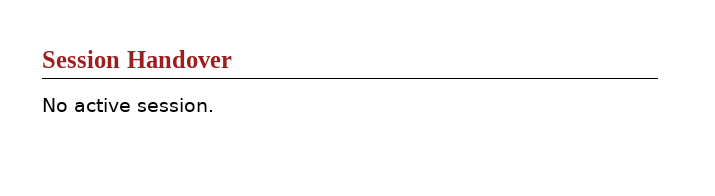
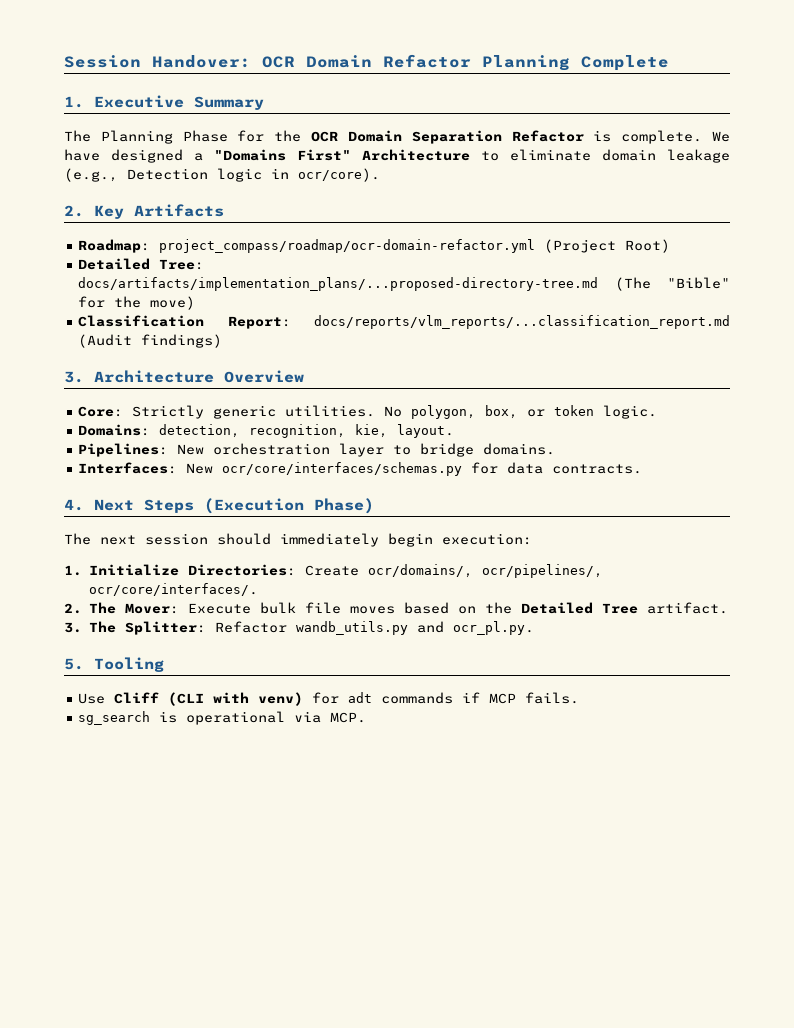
- Session Handover
- No active session.
+ Session Handover: OCR Domain Refactor Planning Complete
+ 1. Executive Summary
+ The Planning Phase for the OCR Domain Separation Refactor is complete. We have designed a "Domains First" Architecture to eliminate domain leakage (e.g., Detection logic in ocr/core).
+ 2. Key Artifacts
+ Roadmap: project_compass/roadmap/ocr-domain-refactor.yml (Project Root)
+ Detailed Tree: docs/artifacts/implementation_plans/...proposed-directory-tree.md (The "Bible" for the move)
+ Classification Report: docs/reports/vlm_reports/...classification_report.md (Audit findings)
+ 3. Architecture Overview
+ Core: Strictly generic utilities. No polygon, box, or token logic.
+ Domains: detection, recognition, kie, layout.
+ Pipelines: New orchestration layer to bridge domains.
+ Interfaces: New ocr/core/interfaces/schemas.py for data contracts.
+ 4. Next Steps (Execution Phase)
+ The next session should immediately begin execution:
+ 1. Initialize Directories: Create ocr/domains/, ocr/pipelines/, ocr/core/interfaces/.
+ 2. The Mover: Execute bulk file moves based on the Detailed Tree artifact.
+ 3. The Splitter: Refactor wandb_utils.py and ocr_pl.py.
+ 5. Tooling
+ Use Cliff (CLI with venv) for adt commands if MCP fails.
+ sg_search is operational via MCP.

